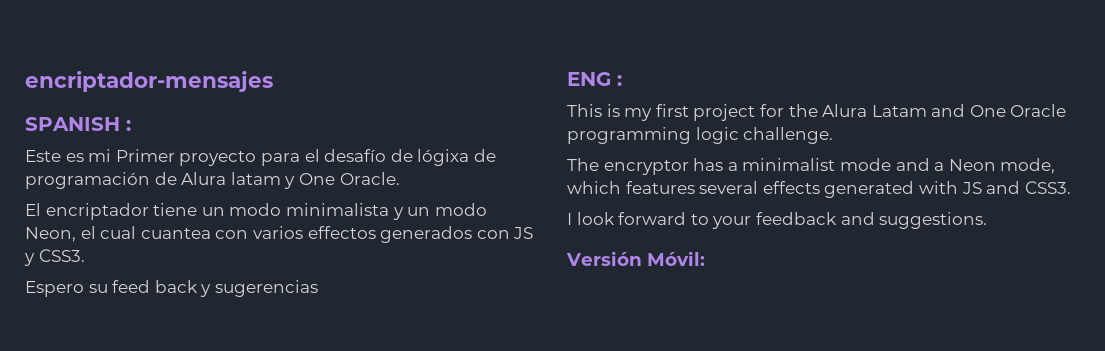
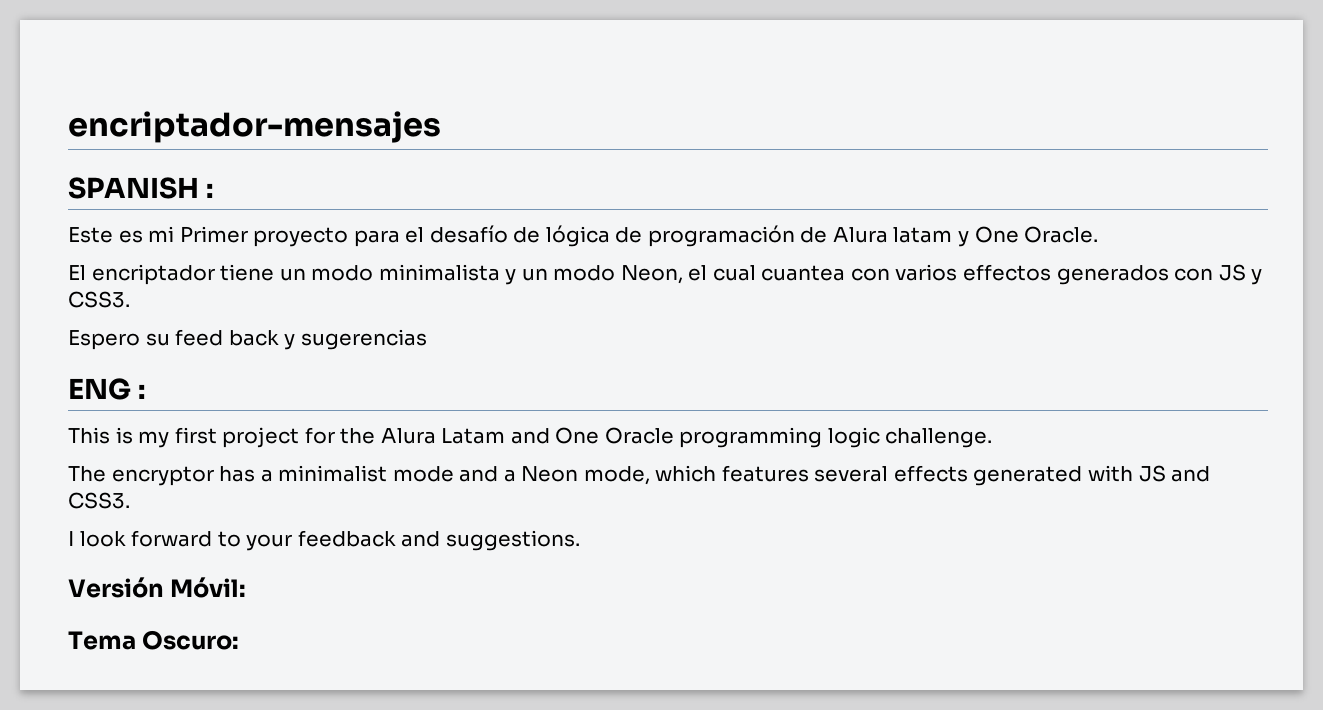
- Este es mi Primer proyecto para el desafío de lógixa de programación de Alura latam y One Oracle.
+ Este es mi Primer proyecto para el desafío de lógica de programación de Alura latam y One Oracle.
+ Tema Oscuro:

